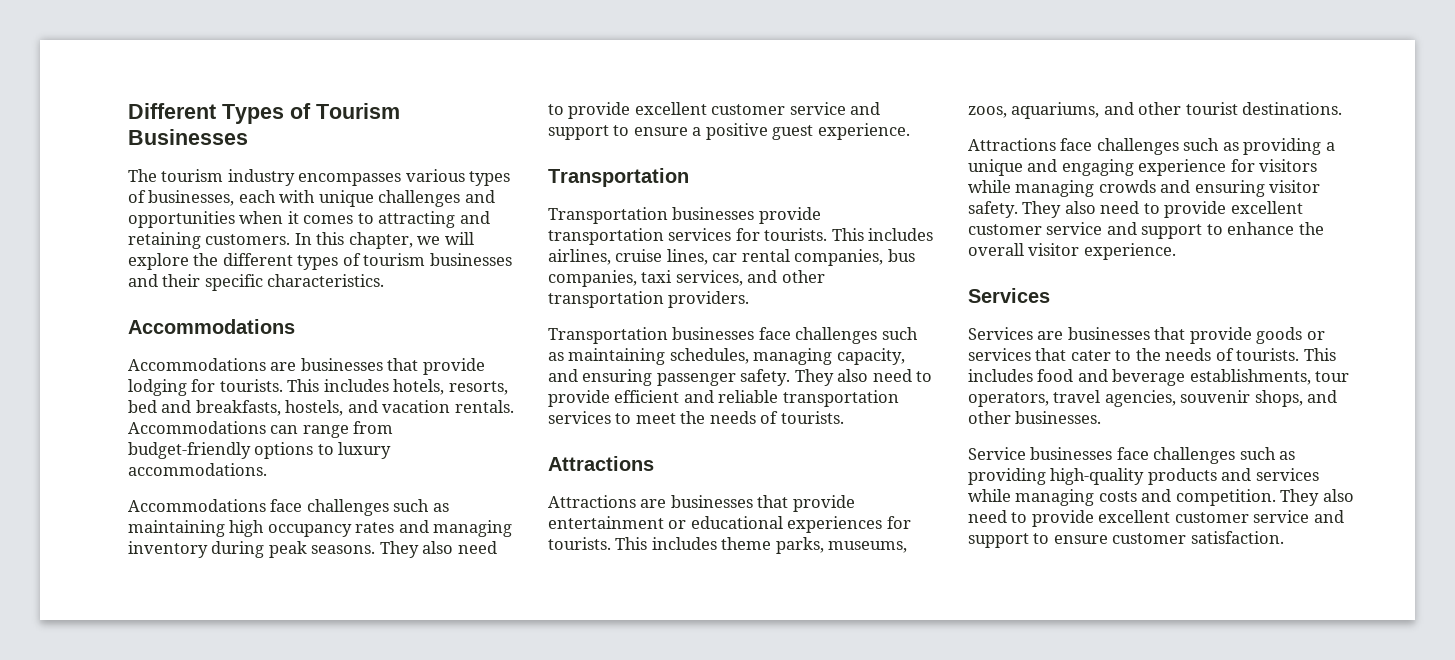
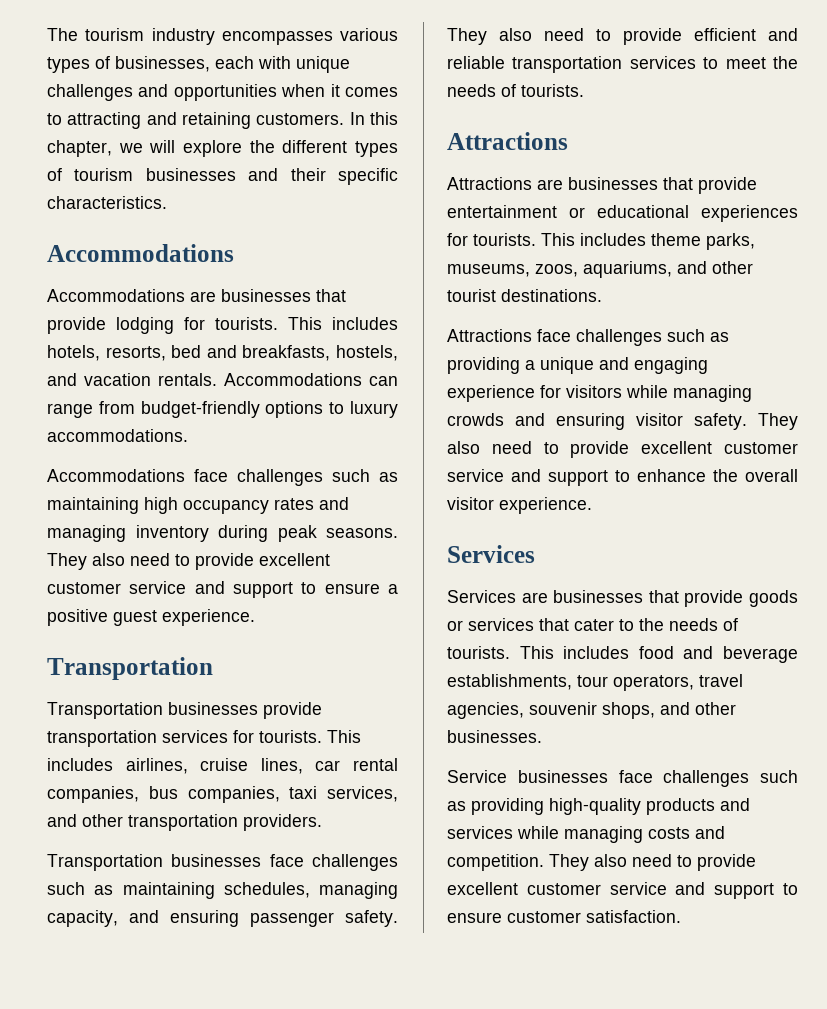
- Different Types of Tourism Businesses

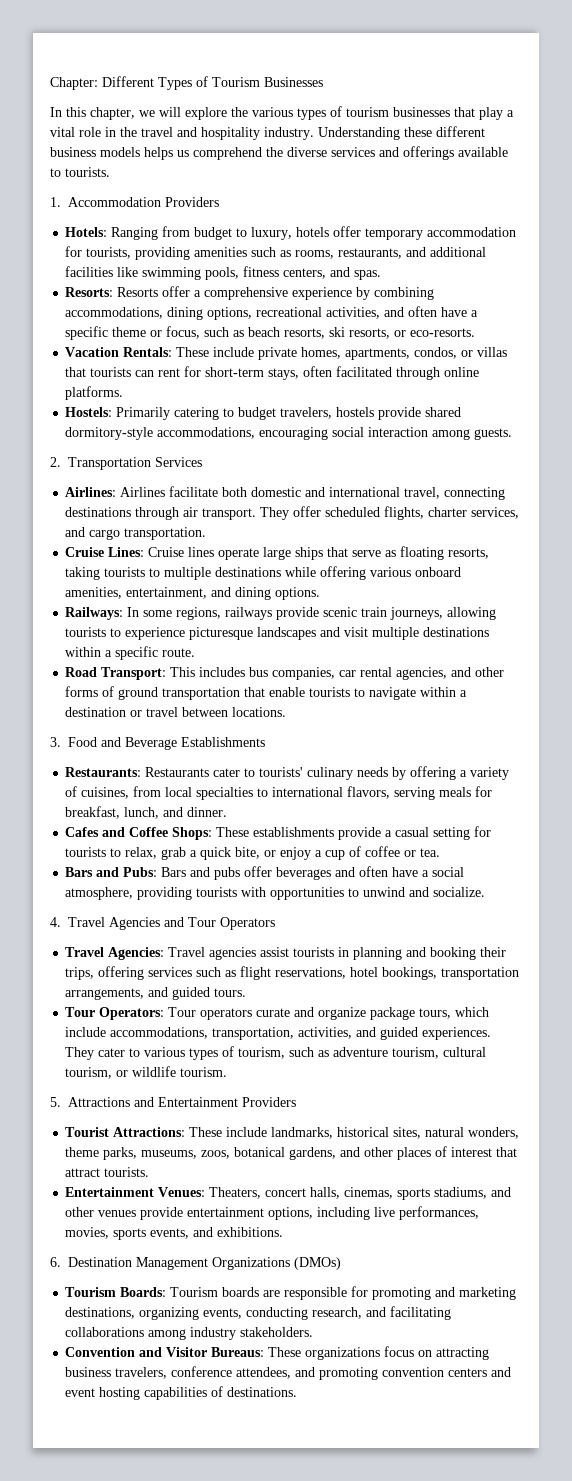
- The tourism industry encompasses various types of businesses, each with unique challenges and opportunities when it comes to attracting and retaining customers. In this chapter, we will explore the different types of tourism businesses and their specific characteristics.
- Accommodations
- Accommodations are businesses that provide lodging for tourists. This includes hotels, resorts, bed and breakfasts, hostels, and vacation rentals. Accommodations can range from budget-friendly options to luxury accommodations.
- Accommodations face challenges such as maintaining high occupancy rates and managing inventory during peak seasons. They also need to provide excellent customer service and support to ensure a positive guest experience.
- Transportation
- Transportation businesses provide transportation services for tourists. This includes airlines, cruise lines, car rental companies, bus companies, taxi services, and other transportation providers.
- Transportation businesses face challenges such as maintaining schedules, managing capacity, and ensuring passenger safety. They also need to provide efficient and reliable transportation services to meet the needs of tourists.
- Attractions
- Attractions are businesses that provide entertainment or educational experiences for tourists. This includes theme parks, museums, zoos, aquariums, and other tourist destinations.
- Attractions face challenges such as providing a unique and engaging experience for visitors while managing crowds and ensuring visitor safety. They also need to provide excellent customer service and support to enhance the overall visitor experience.
- Services
- Services are businesses that provide goods or services that cater to the needs of tourists. This includes food and beverage establishments, tour operators, travel agencies, souvenir shops, and other businesses.
- Service businesses face challenges such as providing high-quality products and services while managing costs and competition. They also need to provide excellent customer service and support to ensure customer satisfaction.
+ Chapter: Different Types of Tourism Businesses
+ In this chapter, we will explore the various types of tourism businesses that play a vital role in the travel and hospitality industry. Understanding these different business models helps us comprehend the diverse services and offerings available to tourists.
+ 1. Accommodation Providers
+ Hotels: Ranging from budget to luxury, hotels offer temporary accommodation for tourists, providing amenities such as rooms, restaurants, and additional facilities like swimming pools, fitness centers, and spas.
+ Resorts: Resorts offer a comprehensive experience by combining accommodations, dining options, recreational activities, and often have a specific theme or focus, such as beach resorts, ski resorts, or eco-resorts.
+ Vacation Rentals: These include private homes, apartments, condos, or villas that tourists can rent for short-term stays, often facilitated through online platforms.
+ Hostels: Primarily catering to budget travelers, hostels provide shared dormitory-style accommodations, encouraging social interaction among guests.
+ 2. Transportation Services
+ Airlines: Airlines facilitate both domestic and international travel, connecting destinations through air transport. They offer scheduled flights, charter services, and cargo transportation.
+ Cruise Lines: Cruise lines operate large ships that serve as floating resorts, taking tourists to multiple destinations while offering various onboard amenities, entertainment, and dining options.
+ Railways: In some regions, railways provide scenic train journeys, allowing tourists to experience picturesque landscapes and visit multiple destinations within a specific route.
+ Road Transport: This includes bus companies, car rental agencies, and other forms of ground transportation that enable tourists to navigate within a destination or travel between locations.
+ 3. Food and Beverage Establishments
+ Restaurants: Restaurants cater to tourists' culinary needs by offering a variety of cuisines, from local specialties to international flavors, serving meals for breakfast, lunch, and dinner.
+ Cafes and Coffee Shops: These establishments provide a casual setting for tourists to relax, grab a quick bite, or enjoy a cup of coffee or tea.
+ Bars and Pubs: Bars and pubs offer beverages and often have a social atmosphere, providing tourists with opportunities to unwind and socialize.
+ 4. Travel Agencies and Tour Operators
+ Travel Agencies: Travel agencies assist tourists in planning and booking their trips, offering services such as flight reservations, hotel bookings, transportation arrangements, and guided tours.
+ Tour Operators: Tour operators curate and organize package tours, which include accommodations, transportation, activities, and guided experiences. They cater to various types of tourism, such as adventure tourism, cultural tourism, or wildlife tourism.
+ 5. Attractions and Entertainment Providers
+ Tourist Attractions: These include landmarks, historical sites, natural wonders, theme parks, museums, zoos, botanical gardens, and other places of interest that attract tourists.
+ Entertainment Venues: Theaters, concert halls, cinemas, sports stadiums, and other venues provide entertainment options, including live performances, movies, sports events, and exhibitions.
+ 6. Destination Management Organizations (DMOs)
+ Tourism Boards: Tourism boards are responsible for promoting and marketing destinations, organizing events, conducting research, and facilitating collaborations among industry stakeholders.
+ Convention and Visitor Bureaus: These organizations focus on attracting business travelers, conference attendees, and promoting convention centers and event hosting capabilities of destinations.

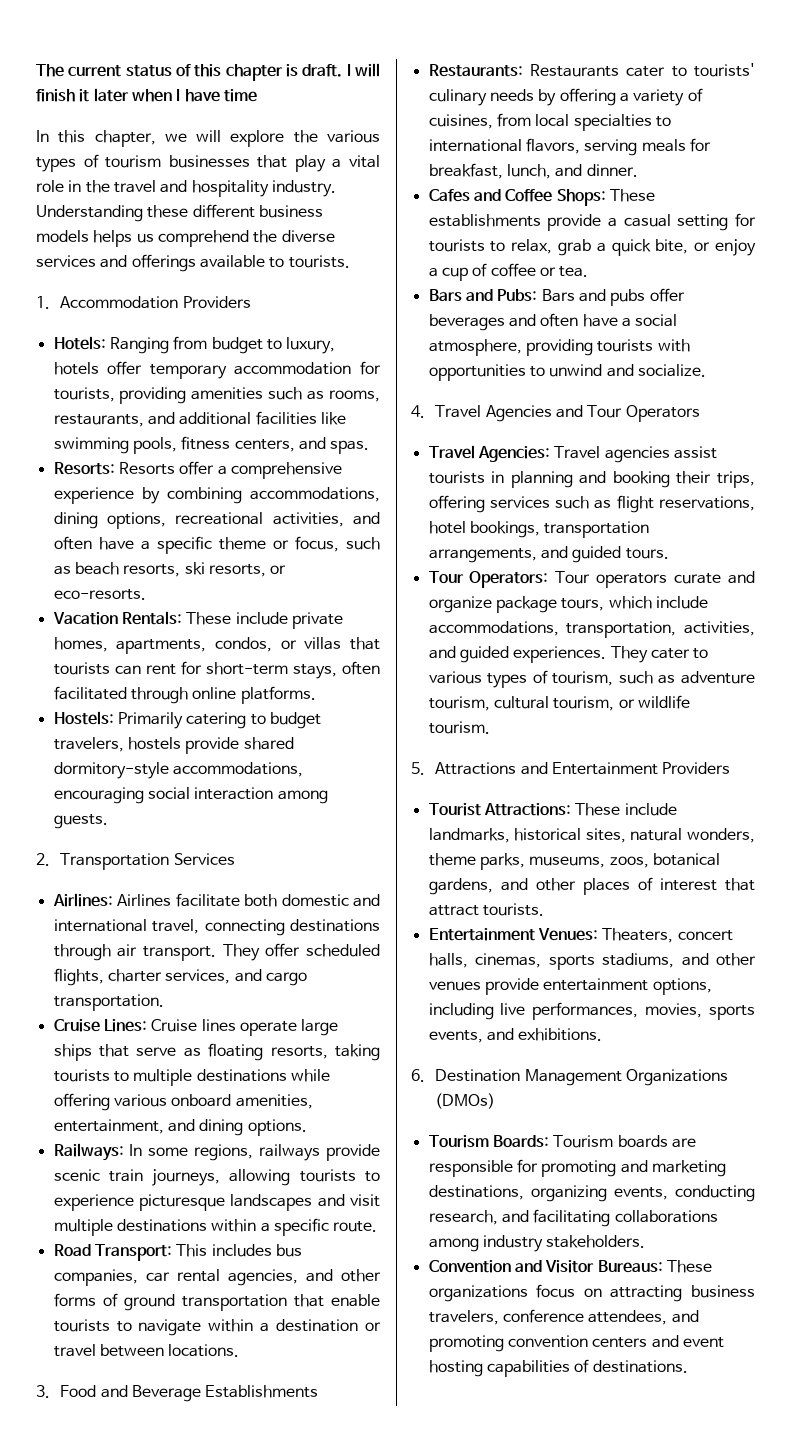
- Chapter: Different Types of Tourism Businesses
+ The current status of this chapter is draft. I will finish it later when I have time

